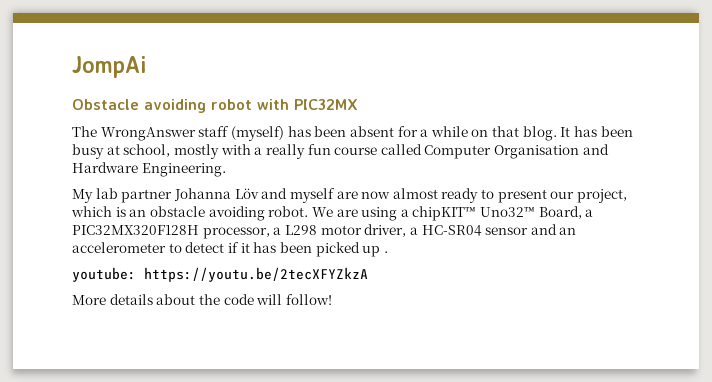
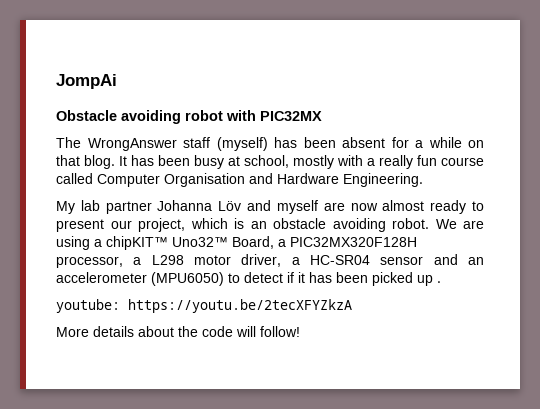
- We are using a chipKIT™ Uno32™ Board, a PIC32MX320F128H processor, a L298 motor driver, a HC-SR04 sensor and an accelerometer to detect if it has been picked up .
+ We are using a chipKIT™ Uno32™ Board, a PIC32MX320F128H processor, a L298 motor driver, a HC-SR04 sensor and an accelerometer (MPU6050) to detect if it has been picked up .

